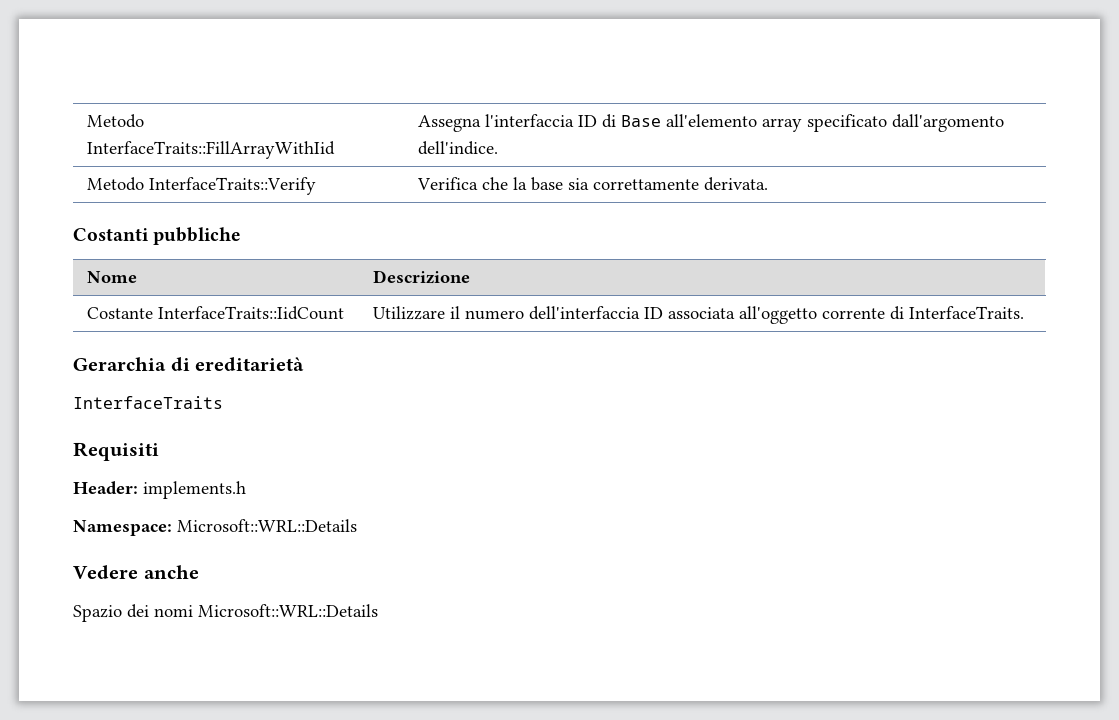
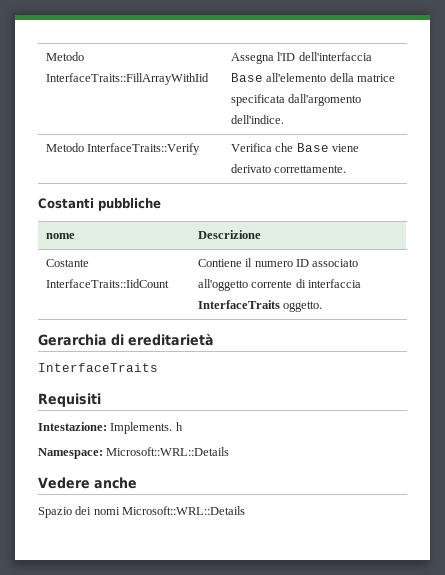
- Metodo InterfaceTraits::FillArrayWithIid | Assegna l'interfaccia ID di Base all'elemento array specificato dall'argomento dell'indice.
+ Metodo InterfaceTraits::FillArrayWithIid | Assegna l'ID dell'interfaccia Base all'elemento della matrice specificata dall'argomento dell'indice.
- Metodo InterfaceTraits::Verify | Verifica che la base sia correttamente derivata.
+ Metodo InterfaceTraits::Verify | Verifica che Base viene derivato correttamente.
- Nome | Descrizione
+ nome | Descrizione
- Costante InterfaceTraits::IidCount | Utilizzare il numero dell'interfaccia ID associata all'oggetto corrente di InterfaceTraits.
+ Costante InterfaceTraits::IidCount | Contiene il numero ID associato all'oggetto corrente di interfaccia InterfaceTraits oggetto.
- Header: implements.h
+ Intestazione: Implements. h

